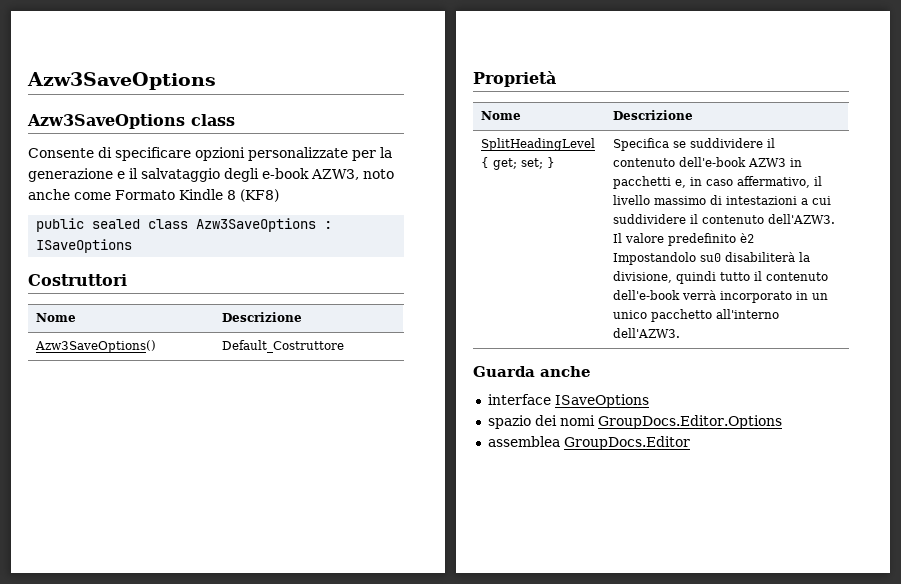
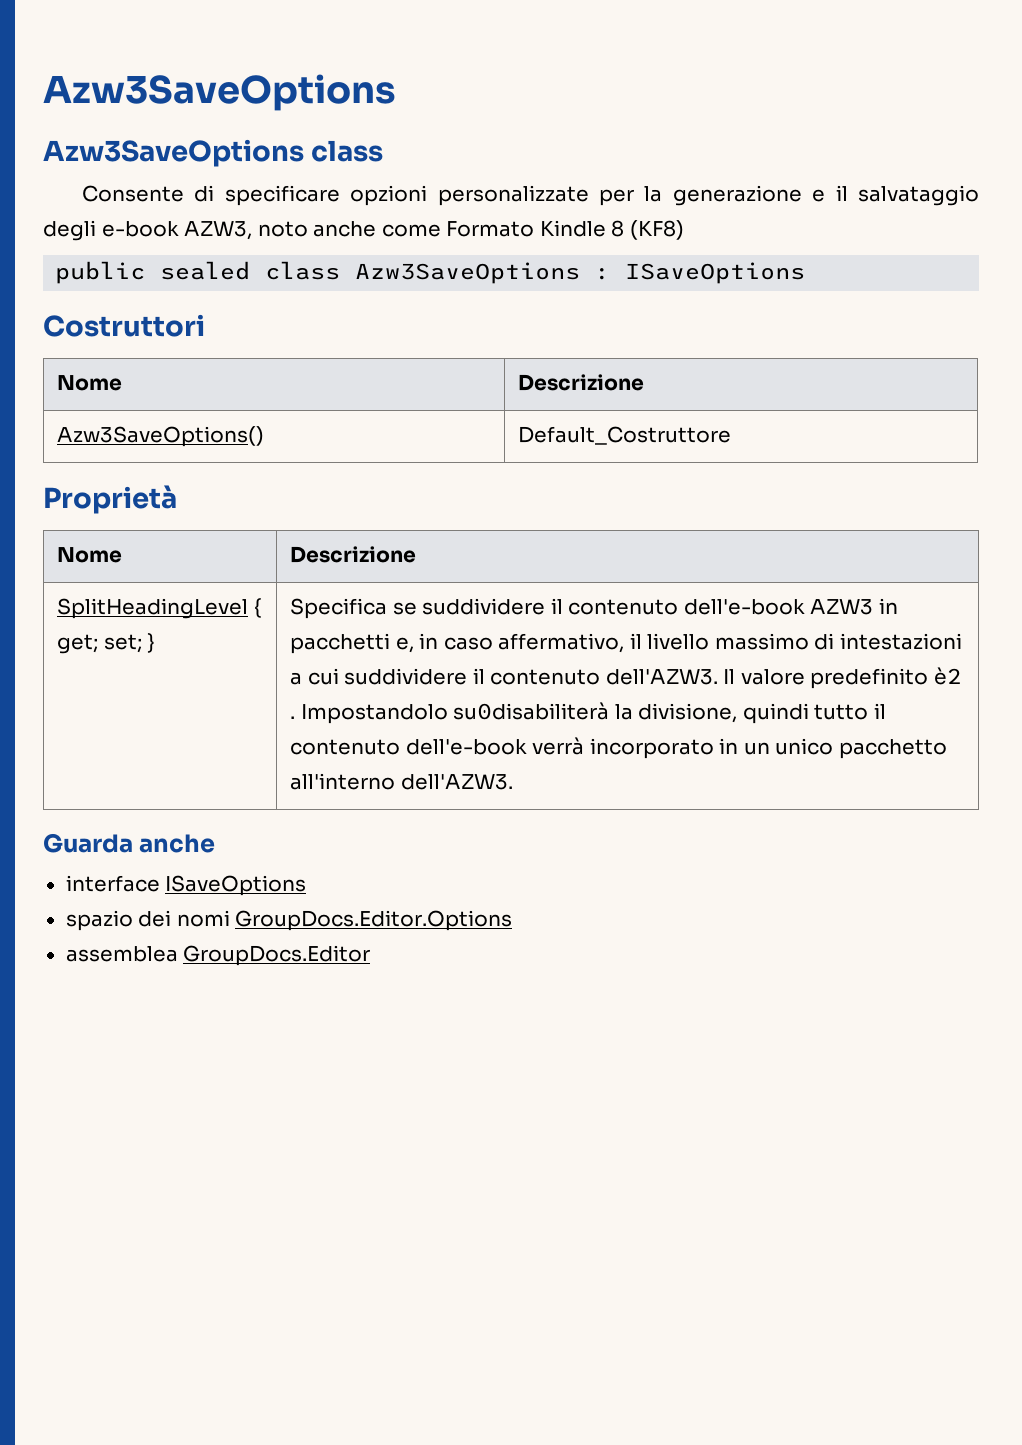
- Il valore predefinito è2 Impostandolo su0 disabiliterà la divisione, quindi tutto il contenuto dell'e-book verrà incorporato in un unico pacchetto all'interno dell'AZW3.
+ Il valore predefinito è2 . Impostandolo su0disabiliterà la divisione, quindi tutto il contenuto dell'e-book verrà incorporato in un unico pacchetto all'interno dell'AZW3.

